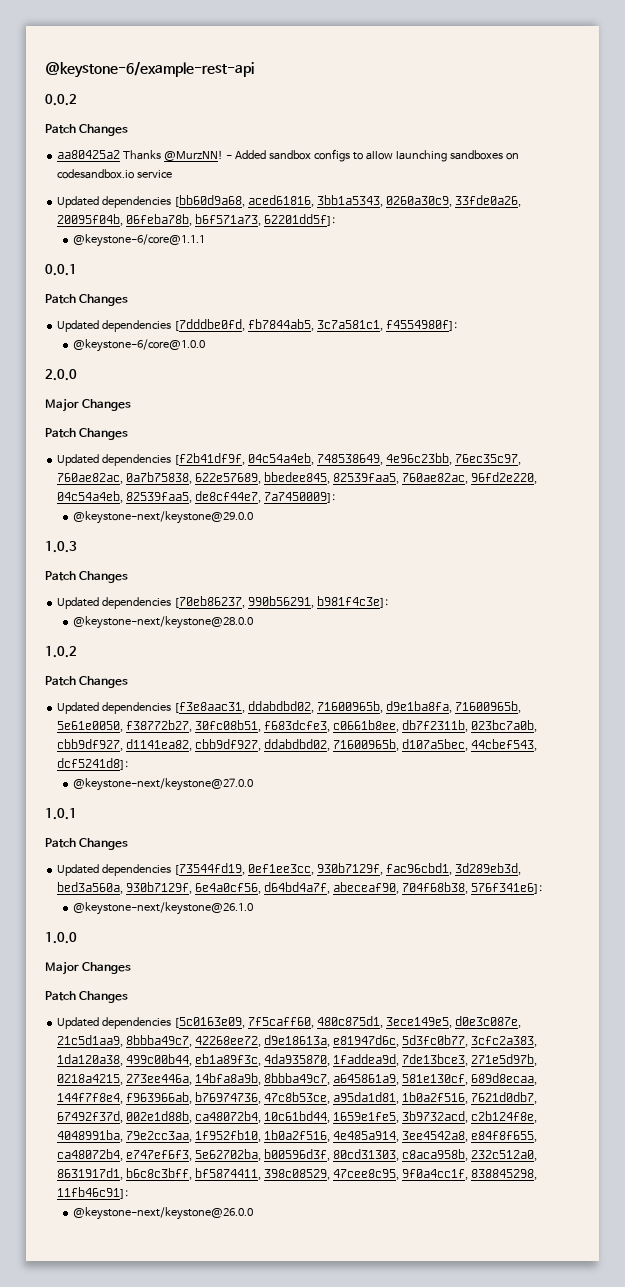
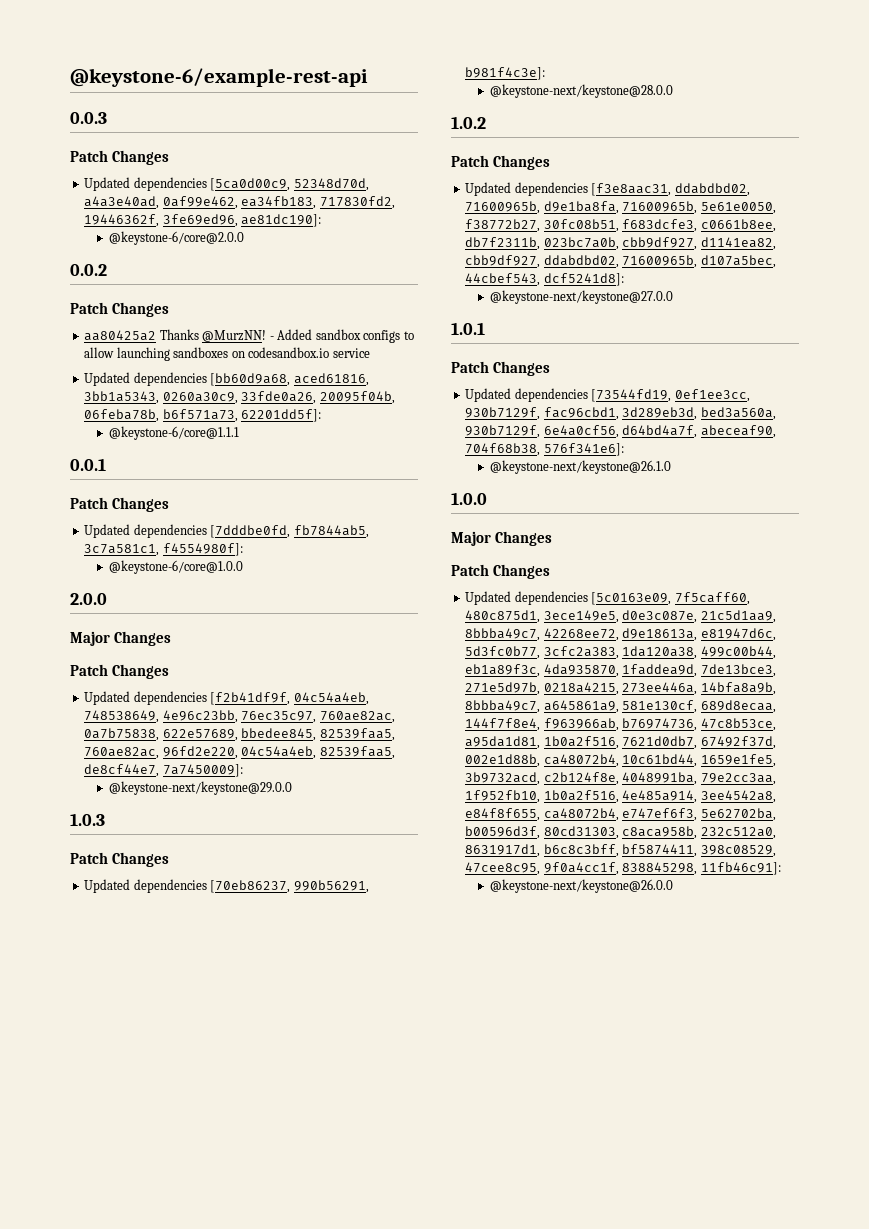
+ 0.0.3
+ Patch Changes
+ Updated dependencies [5ca0d00c9, 52348d70d, a4a3e40ad, 0af99e462, ea34fb183, 717830fd2, 19446362f, 3fe69ed96, ae81dc190]:
+ @keystone-6/core@2.0.0

